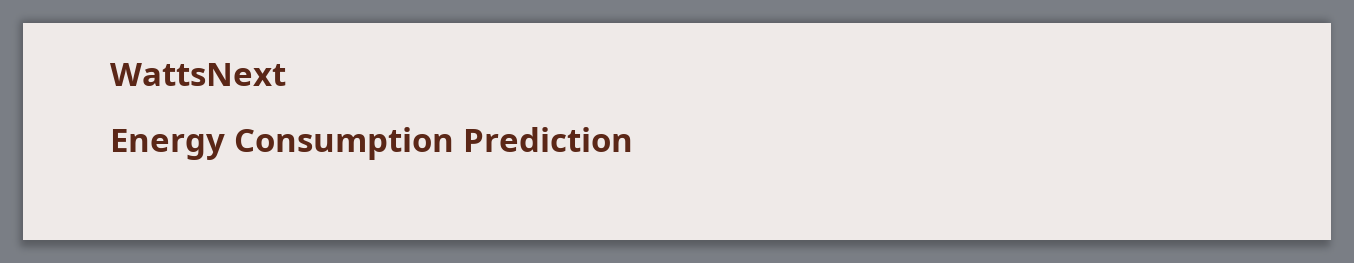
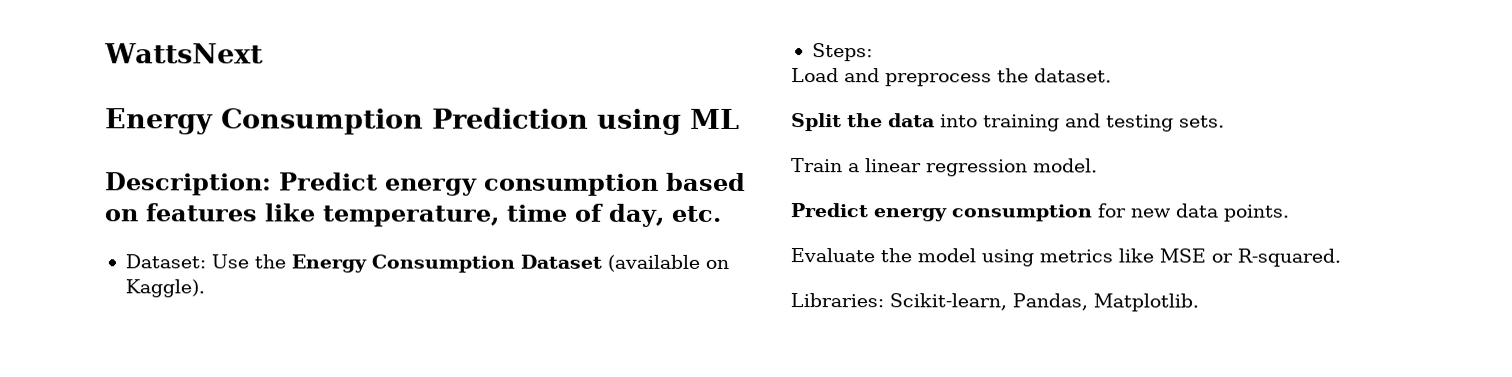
- Energy Consumption Prediction
+ Energy Consumption Prediction using ML
+ Description: Predict energy consumption based on features like temperature, time of day, etc.
+ Dataset: Use the Energy Consumption Dataset (available on Kaggle).
+ Steps:
+ Load and preprocess the dataset.
+ Split the data into training and testing sets.
+ Train a linear regression model.
+ Predict energy consumption for new data points.
+ Evaluate the model using metrics like MSE or R-squared.
+ Libraries: Scikit-learn, Pandas, Matplotlib.

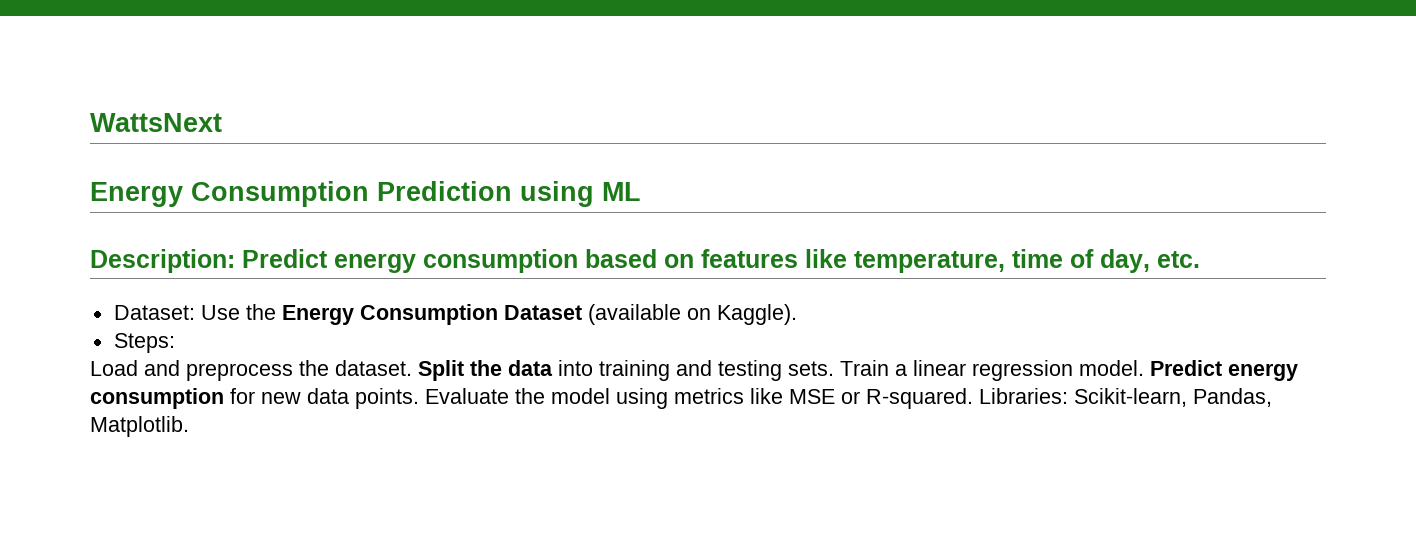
- Load and preprocess the dataset.
- Split the data into training and testing sets.
- Train a linear regression model.
- Predict energy consumption for new data points.
- Evaluate the model using metrics like MSE or R-squared.
- Libraries: Scikit-learn, Pandas, Matplotlib.
+ Load and preprocess the dataset. Split the data into training and testing sets. Train a linear regression model. Predict energy consumption for new data points. Evaluate the model using metrics like MSE or R-squared. Libraries: Scikit-learn, Pandas, Matplotlib.

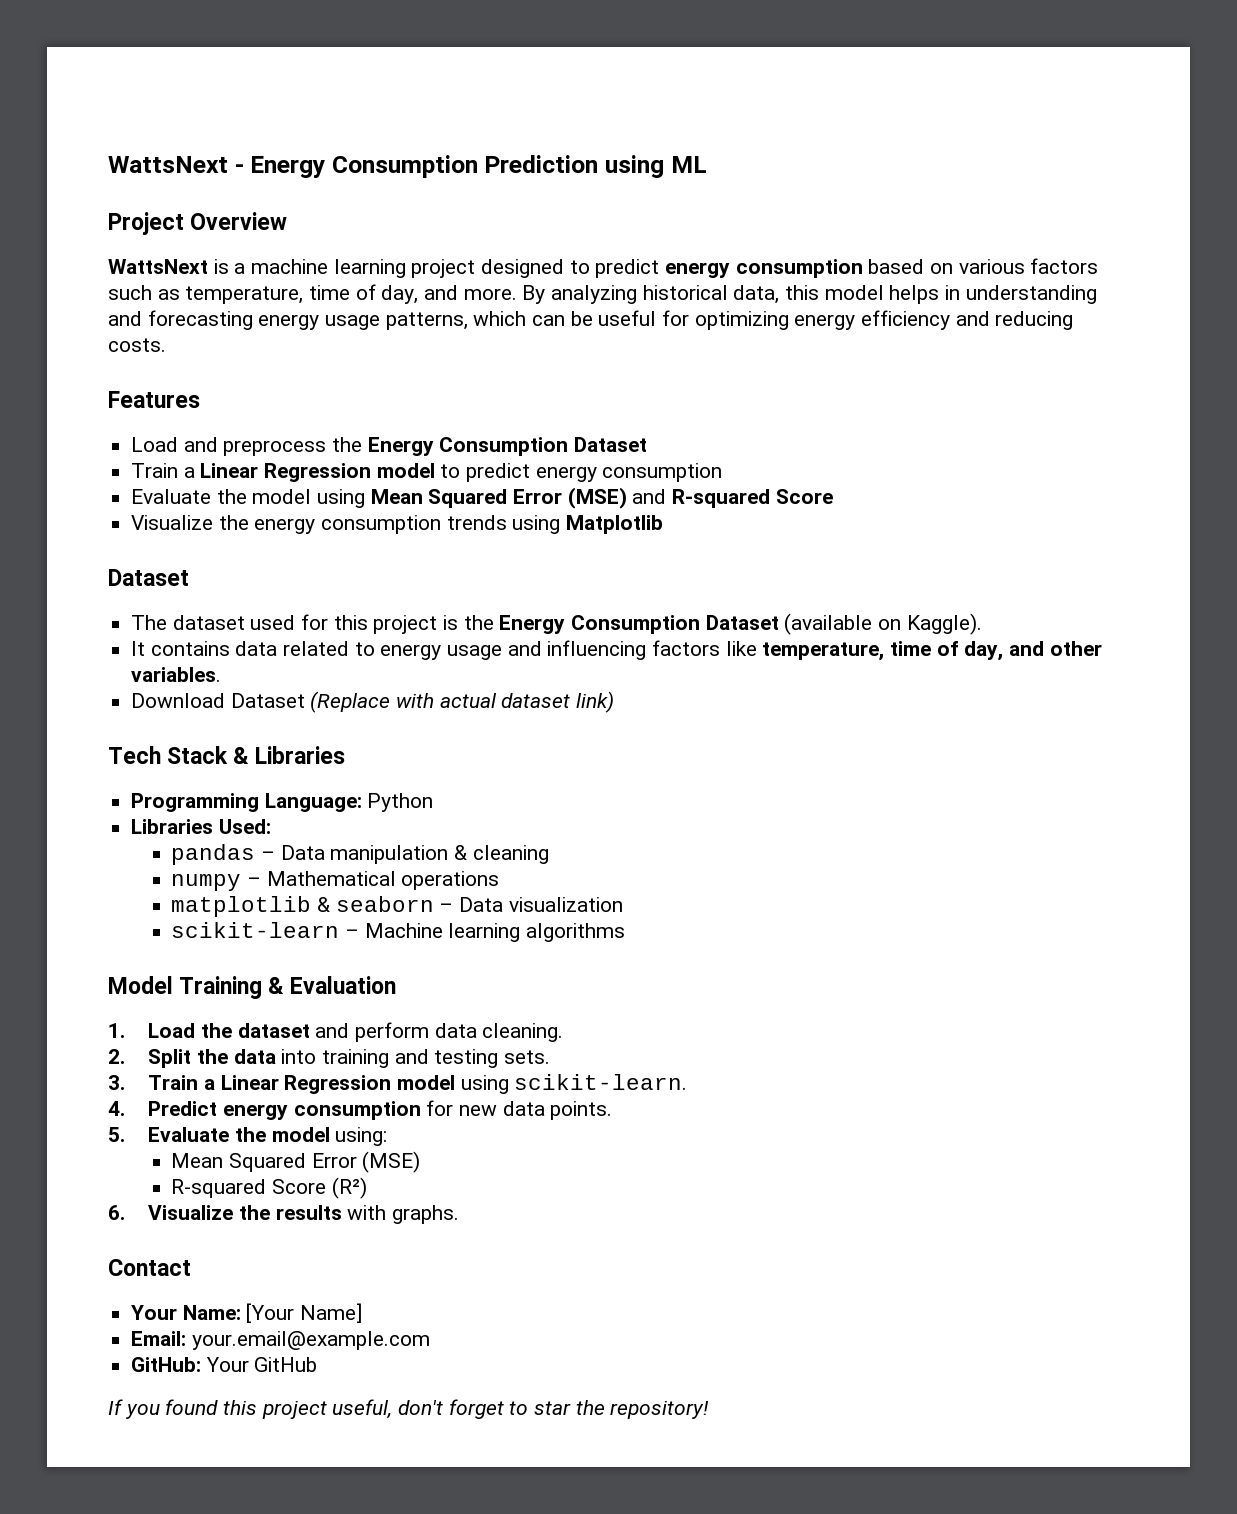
- WattsNext
- Energy Consumption Prediction using ML
+ WattsNext - Energy Consumption Prediction using ML
- Description: Predict energy consumption based on features like temperature, time of day, etc.
- Dataset: Use the Energy Consumption Dataset (available on Kaggle).
+ Project Overview
+ WattsNext is a machine learning project designed to predict energy consumption based on various factors such as temperature, time of day, and more. By analyzing historical data, this model helps in understanding and forecasting energy usage patterns, which can be useful for optimizing energy efficiency and reducing costs.
+ Features
+ Load and preprocess the Energy Consumption Dataset
+ Train a Linear Regression model to predict energy consumption
+ Evaluate the model using Mean Squared Error (MSE) and R-squared Score
+ Visualize the energy consumption trends using Matplotlib
+ Dataset
+ The dataset used for this project is the Energy Consumption Dataset (available on Kaggle).
- Steps:
- Load and preprocess the dataset. Split the data into training and testing sets. Train a linear regression model. Predict energy consumption for new data points. Evaluate the model using metrics like MSE or R-squared. Libraries: Scikit-learn, Pandas, Matplotlib.
+ It contains data related to energy usage and influencing factors like temperature, time of day, and other variables.
+ Download Dataset (Replace with actual dataset link)
+ Tech Stack & Libraries
+ Programming Language: Python
+ Libraries Used:
+ pandas – Data manipulation & cleaning
+ numpy – Mathematical operations
+ matplotlib & seaborn – Data visualization
+ scikit-learn – Machine learning algorithms
+ Model Training & Evaluation
+ 1. Load the dataset and perform data cleaning.
+ 2. Split the data into training and testing sets.
+ 3. Train a Linear Regression model using scikit-learn.
+ 4. Predict energy consumption for new data points.
+ 5. Evaluate the model using:
+ Mean Squared Error (MSE)
+ R-squared Score (R²)
+ 6. Visualize the results with graphs.
+ Contact
+ Your Name: [Your Name]
+ Email: your.email@example.com
+ GitHub: Your GitHub
+ If you found this project useful, don't forget to star the repository!

